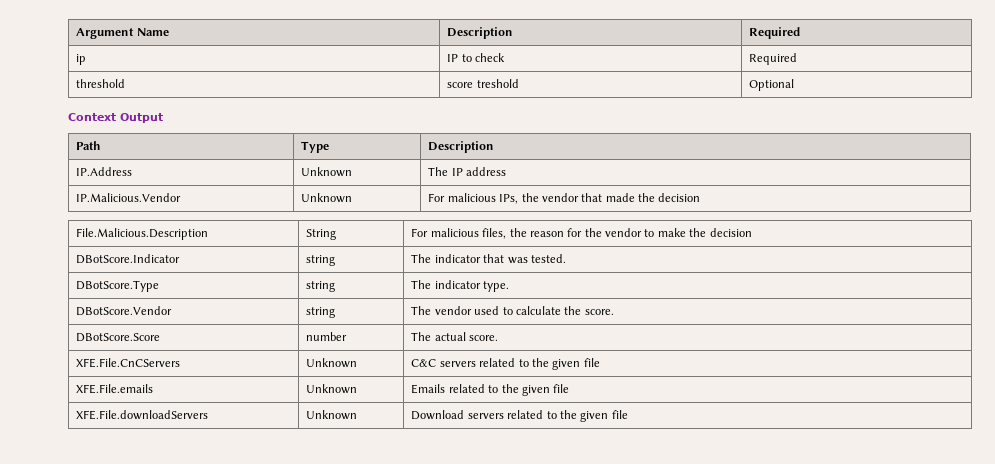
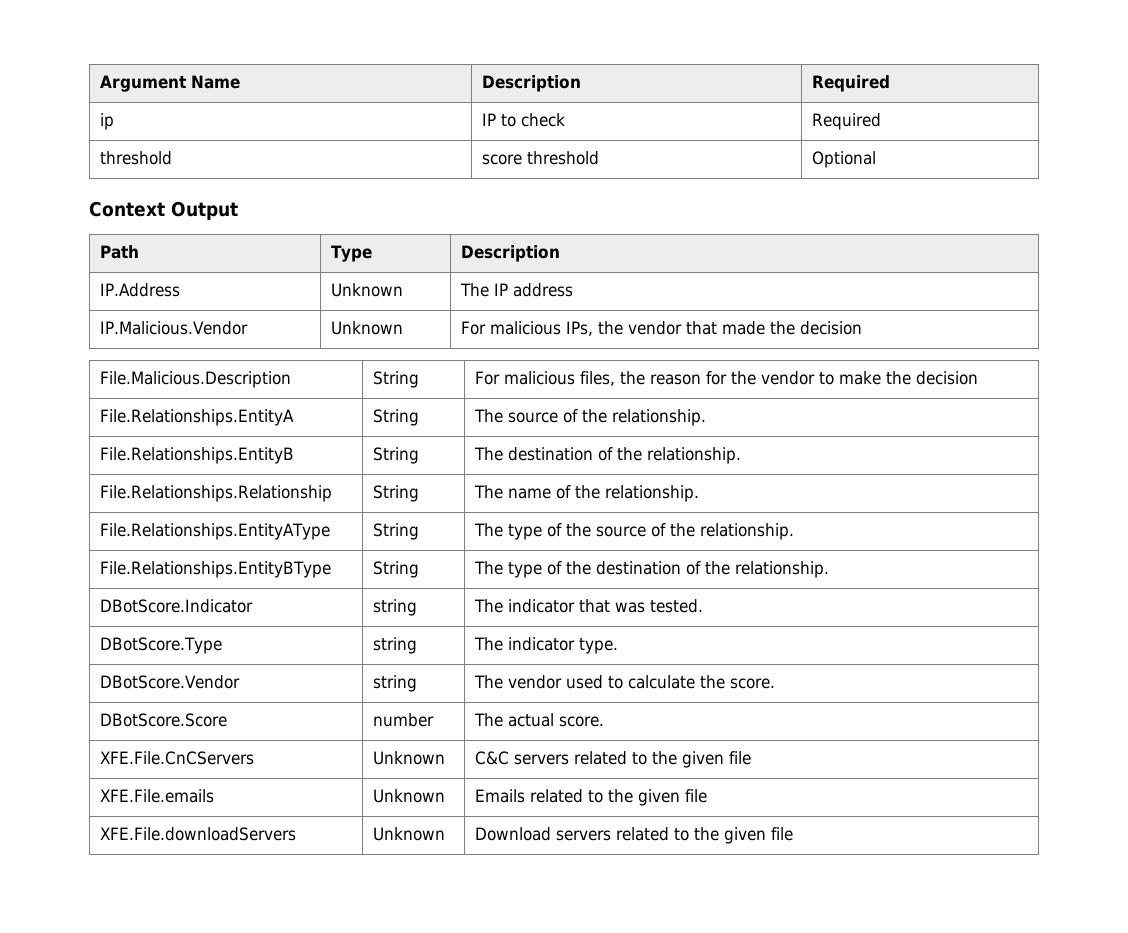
- threshold | score treshold | Optional
+ threshold | score threshold | Optional
+ File.Relationships.EntityA | String | The source of the relationship.
+ File.Relationships.EntityB | String | The destination of the relationship.
+ File.Relationships.Relationship | String | The name of the relationship.
+ File.Relationships.EntityAType | String | The type of the source of the relationship.
+ File.Relationships.EntityBType | String | The type of the destination of the relationship.

